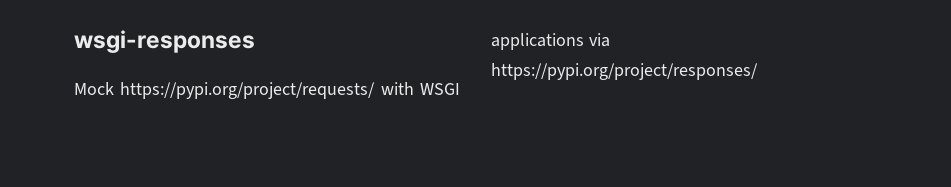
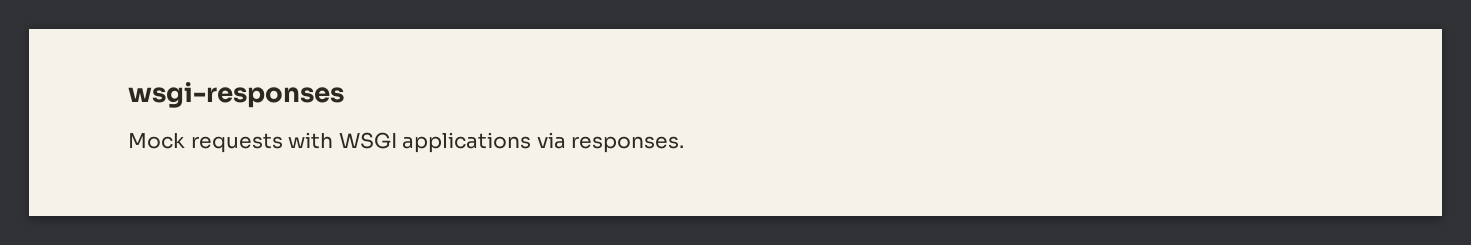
- Mock https://pypi.org/project/requests/ with WSGI applications via https://pypi.org/project/responses/
+ Mock requests with WSGI applications via responses.

